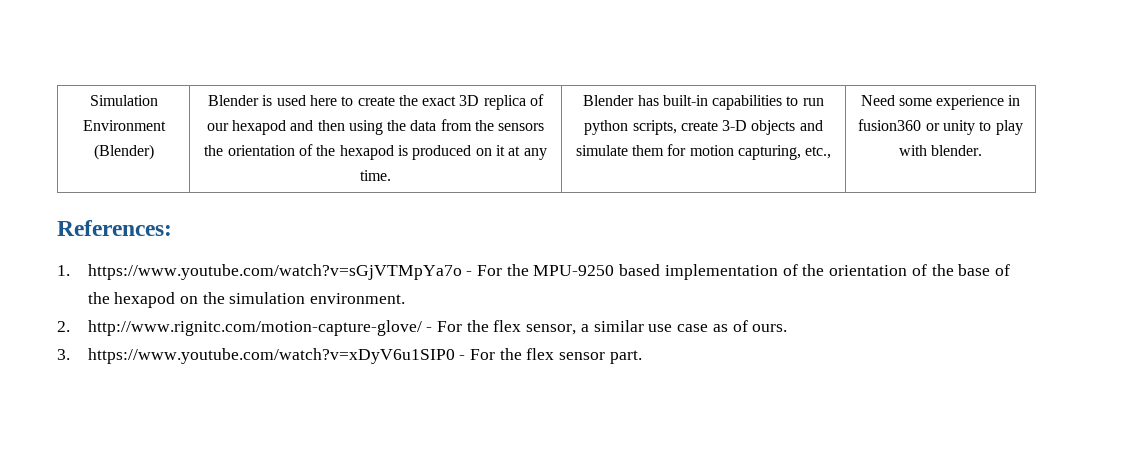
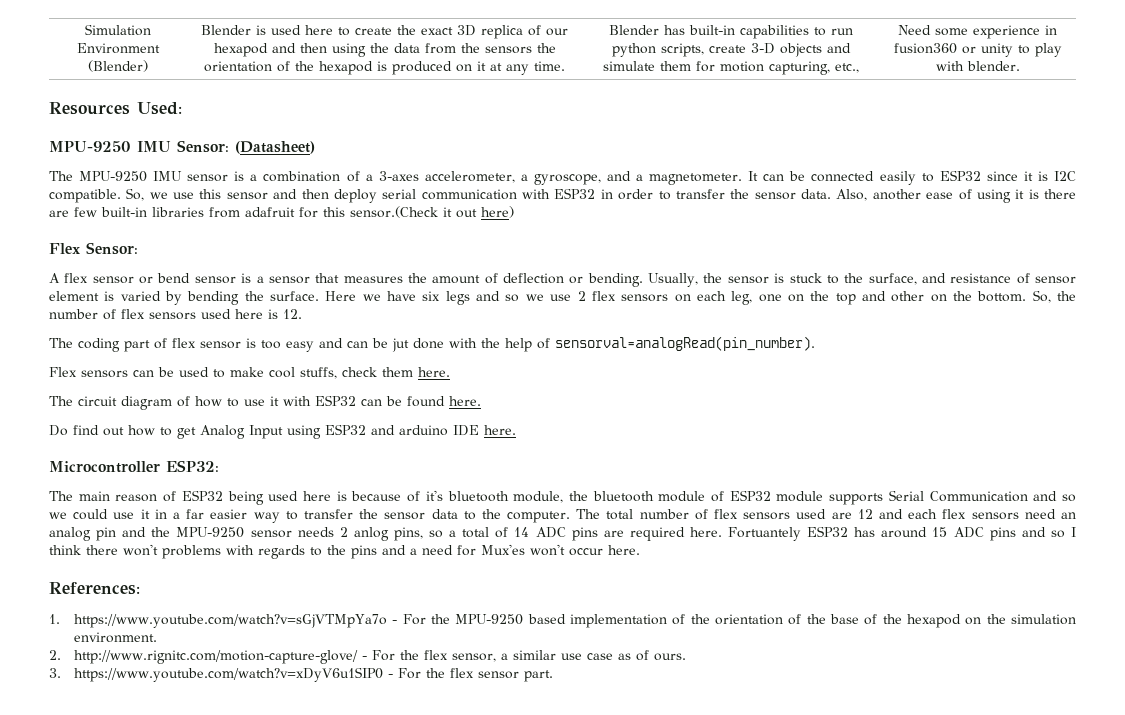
+ Resources Used:
+ MPU-9250 IMU Sensor: (Datasheet)
+ The MPU-9250 IMU sensor is a combination of a 3-axes accelerometer, a gyroscope, and a magnetometer. It can be connected easily to ESP32 since it is I2C compatible. So, we use this sensor and then deploy serial communication with ESP32 in order to transfer the sensor data. Also, another ease of using it is there are few built-in libraries from adafruit for this sensor.(Check it out here)
+ Flex Sensor:
+ A flex sensor or bend sensor is a sensor that measures the amount of deflection or bending. Usually, the sensor is stuck to the surface, and resistance of sensor element is varied by bending the surface. Here we have six legs and so we use 2 flex sensors on each leg, one on the top and other on the bottom. So, the number of flex sensors used here is 12.
+ The coding part of flex sensor is too easy and can be jut done with the help of sensorval=analogRead(pin_number).
+ Flex sensors can be used to make cool stuffs, check them here.
+ The circuit diagram of how to use it with ESP32 can be found here.
+ Do find out how to get Analog Input using ESP32 and arduino IDE here.
+ Microcontroller ESP32:
+ The main reason of ESP32 being used here is because of it's bluetooth module, the bluetooth module of ESP32 module supports Serial Communication and so we could use it in a far easier way to transfer the sensor data to the computer. The total number of flex sensors used are 12 and each flex sensors need an analog pin and the MPU-9250 sensor needs 2 anlog pins, so a total of 14 ADC pins are required here. Fortuantely ESP32 has around 15 ADC pins and so I think there won't problems with regards to the pins and a need for Mux'es won't occur here.

